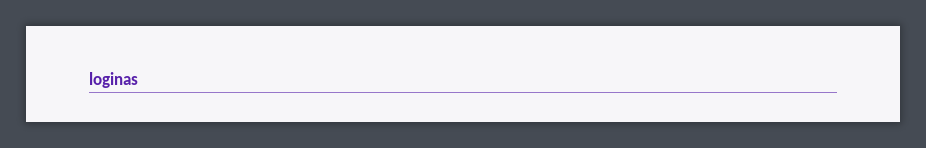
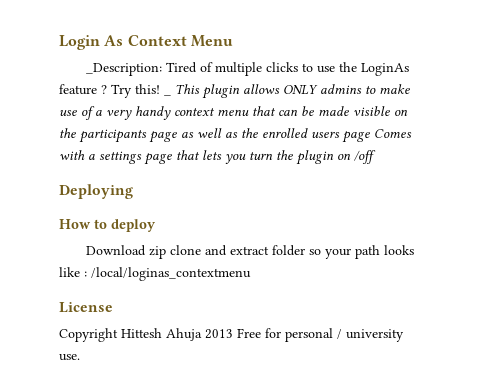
- loginas
+ Login As Context Menu
+ _Description: Tired of multiple clicks to use the LoginAs feature ? Try this! _ This plugin allows ONLY admins to make use of a very handy context menu that can be made visible on the participants page as well as the enrolled users page Comes with a settings page that lets you turn the plugin on /off
+ Deploying
+ How to deploy
+ Download zip clone and extract folder so your path looks like : /local/loginas_contextmenu
+ License
+ Copyright Hittesh Ahuja 2013 Free for personal / university use.

